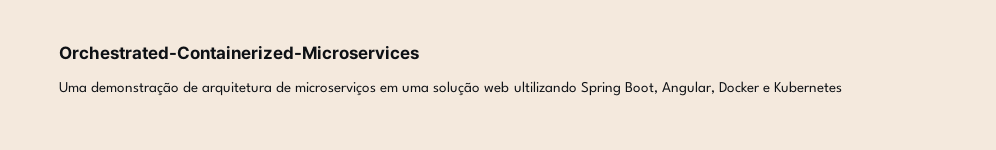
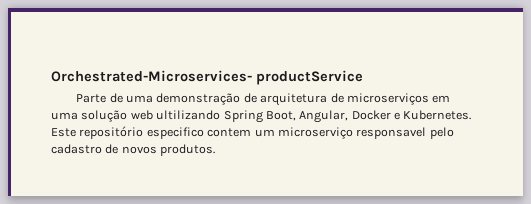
- Orchestrated-Containerized-Microservices
- Uma demonstração de arquitetura de microserviços em uma solução web ultilizando Spring Boot, Angular, Docker e Kubernetes
+ Orchestrated-Microservices- productService
+ Parte de uma demonstração de arquitetura de microserviços em uma solução web ultilizando Spring Boot, Angular, Docker e Kubernetes. Este repositório especifico contem um microserviço responsavel pelo cadastro de novos produtos.

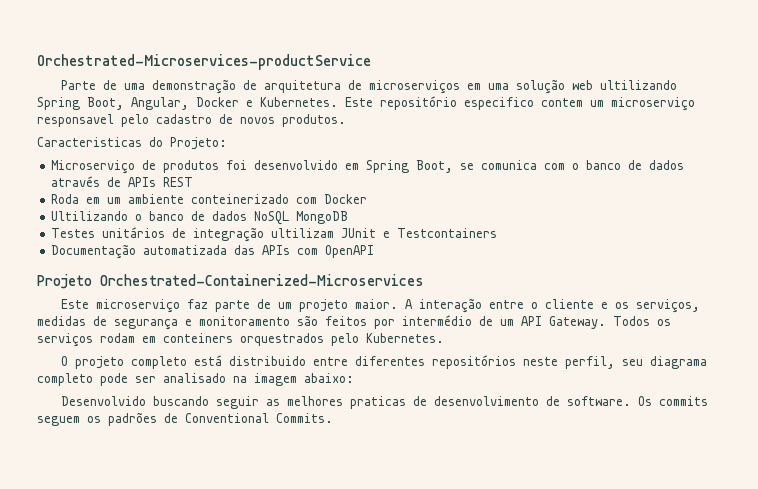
- Orchestrated-Microservices- productService
+ Orchestrated-Microservices-productService
+ Caracteristicas do Projeto:
+ Microserviço de produtos foi desenvolvido em Spring Boot, se comunica com o banco de dados através de APIs REST
+ Roda em um ambiente conteinerizado com Docker
+ Ultilizando o banco de dados NoSQL MongoDB
+ Testes unitários de integração ultilizam JUnit e Testcontainers
+ Documentação automatizada das APIs com OpenAPI
+ Projeto Orchestrated-Containerized-Microservices
+ Este microserviço faz parte de um projeto maior. A interação entre o cliente e os serviços, medidas de segurança e monitoramento são feitos por intermédio de um API Gateway. Todos os serviços rodam em conteiners orquestrados pelo Kubernetes.
+ O projeto completo está distribuido entre diferentes repositórios neste perfil, seu diagrama completo pode ser analisado na imagem abaixo:
+ Desenvolvido buscando seguir as melhores praticas de desenvolvimento de software. Os commits seguem os padrões de Conventional Commits.

